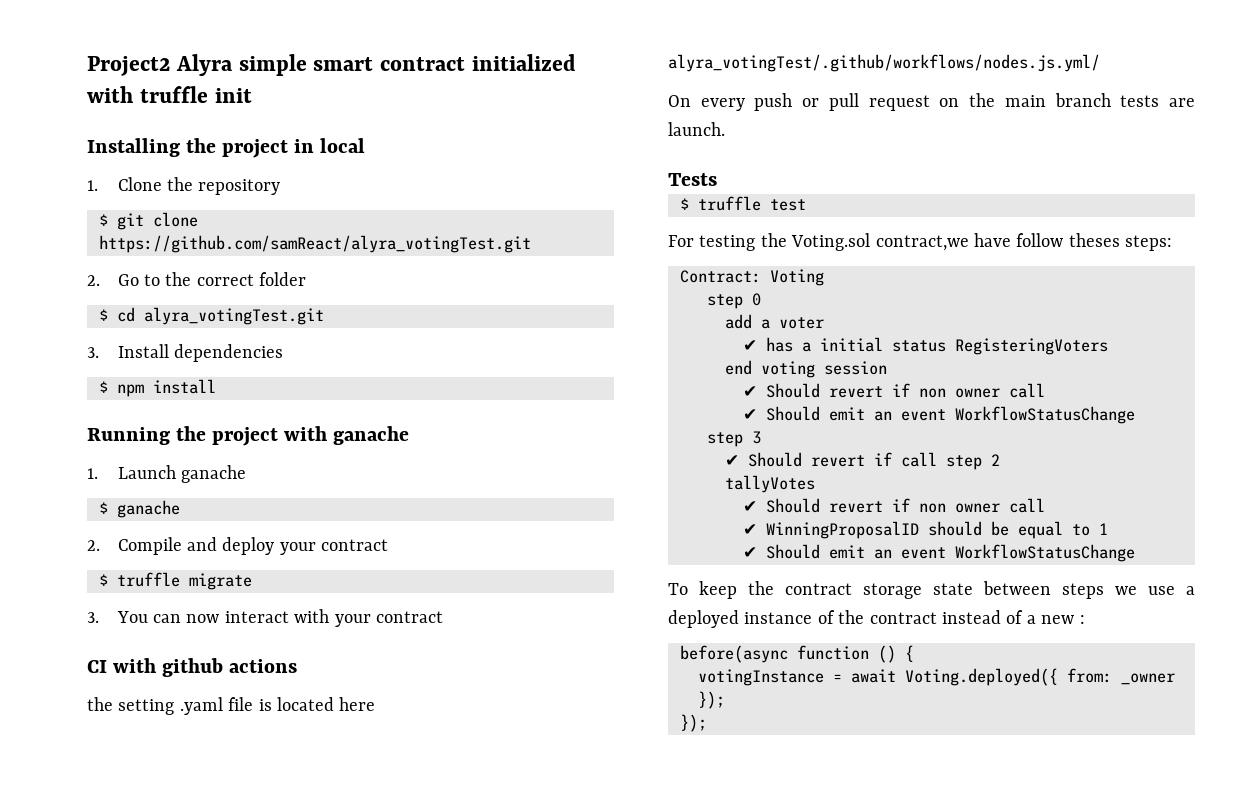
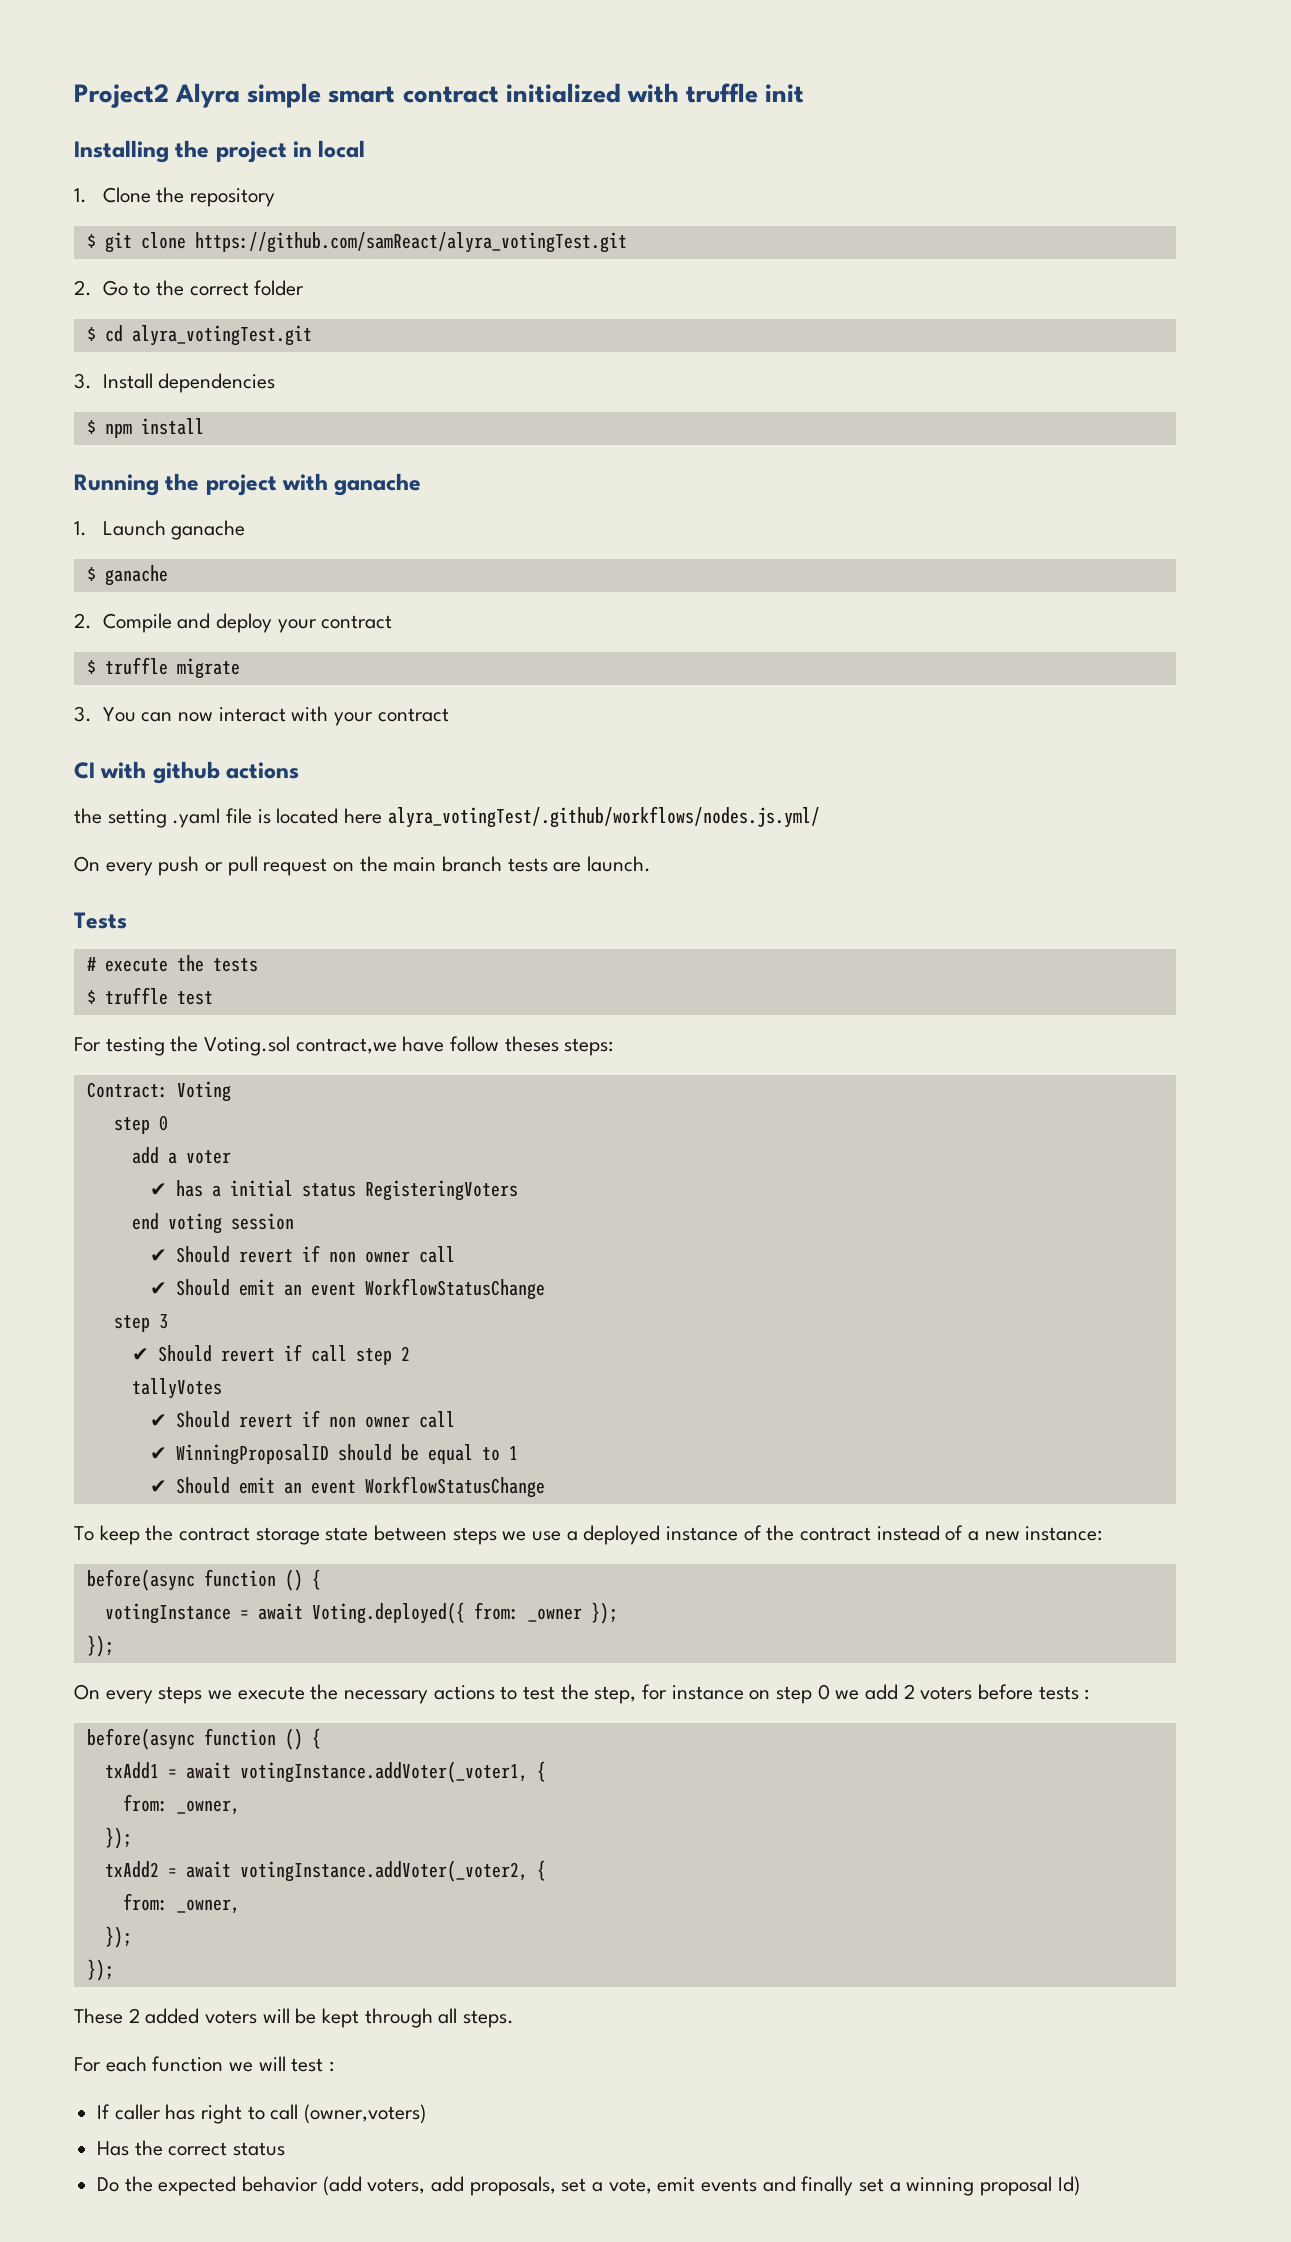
+ # execute the tests
- To keep the contract storage state between steps we use a deployed instance of the contract instead of a new :
+ To keep the contract storage state between steps we use a deployed instance of the contract instead of a new instance:
+ On every steps we execute the necessary actions to test the step, for instance on step 0 we add 2 voters before tests :
+ before(async function () {
+ txAdd1 = await votingInstance.addVoter(_voter1, {
+ from: _owner,
+ });
+ txAdd2 = await votingInstance.addVoter(_voter2, {
+ from: _owner,
+ });
+ });
+ These 2 added voters will be kept through all steps.
+ For each function we will test :
+ If caller has right to call (owner,voters)
+ Has the correct status
+ Do the expected behavior (add voters, add proposals, set a vote, emit events and finally set a winning proposal Id)

